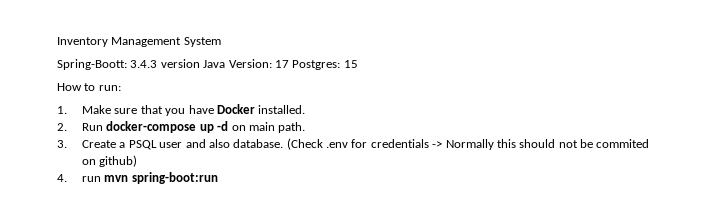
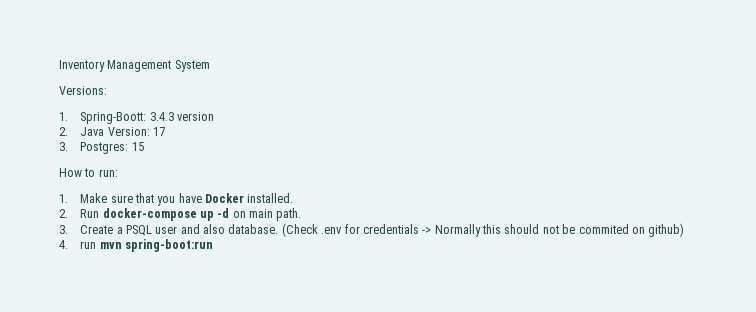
- Spring-Boott: 3.4.3 version Java Version: 17 Postgres: 15
+ Versions:
+ 1. Spring-Boott: 3.4.3 version
+ 2. Java Version: 17
+ 3. Postgres: 15

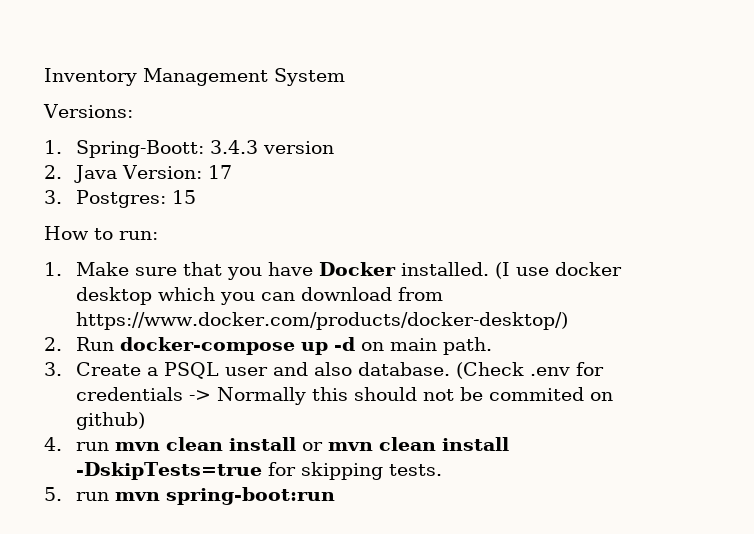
+ (I use docker desktop which you can download from https://www.docker.com/products/docker-desktop/)
- 4. run mvn spring-boot:run
+ 4. run mvn clean install or mvn clean install -DskipTests=true for skipping tests.
+ 5. run mvn spring-boot:run

